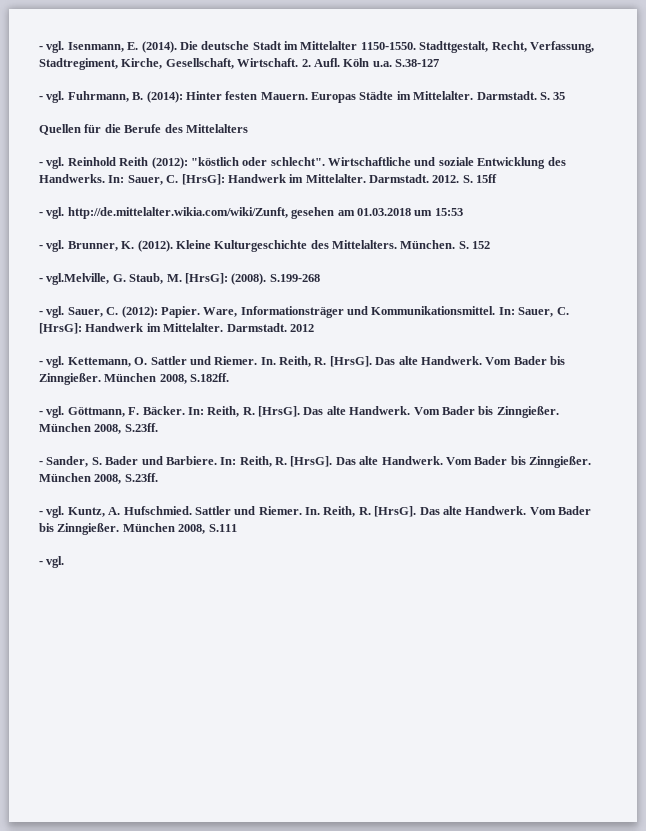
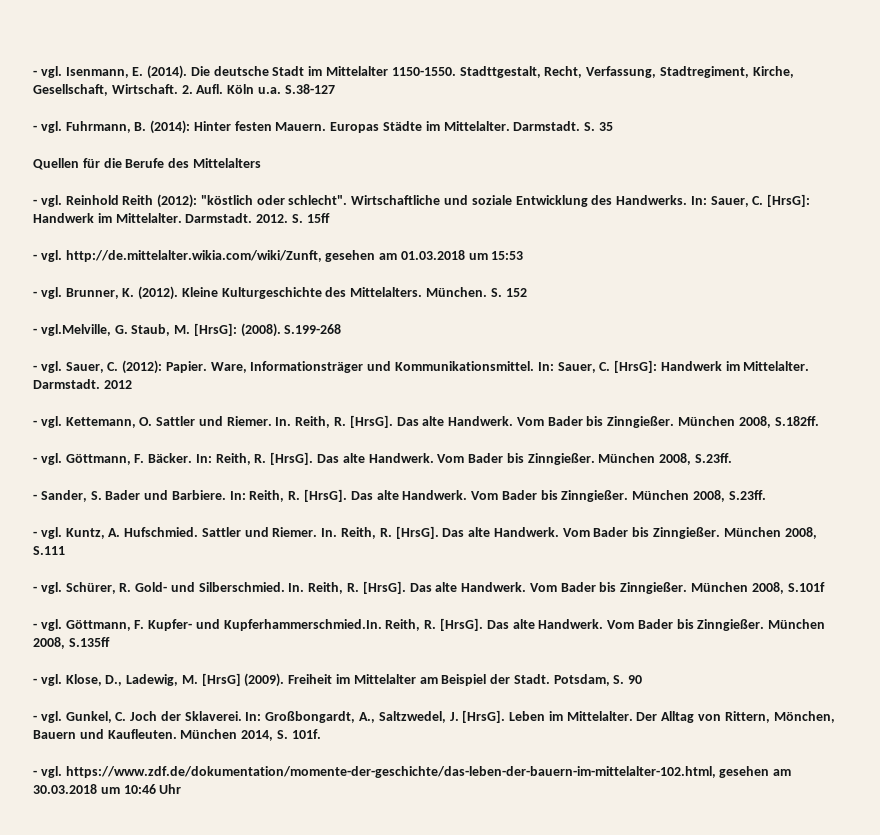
  München 2008, S.111
- - vgl.
+ - vgl. Schürer, R. Gold- und Silberschmied. In. Reith, R. [HrsG]. Das alte Handwerk. Vom Bader bis Zinngießer. München 2008, S.101f
+ - vgl. Göttmann, F. Kupfer- und Kupferhammerschmied.In. Reith, R. [HrsG]. Das alte Handwerk. Vom Bader bis Zinngießer. München 2008, S.135ff
+ - vgl. Klose, D., Ladewig, M. [HrsG] (2009). Freiheit im Mittelalter am Beispiel der Stadt. Potsdam, S. 90
+ - vgl. Gunkel, C. Joch der Sklaverei. In: Großbongardt, A., Saltzwedel, J. [HrsG]. Leben im Mittelalter. Der Alltag von Rittern, Mönchen, Bauern und Kaufleuten. München 2014, S. 101f.
+ - vgl. https://www.zdf.de/dokumentation/momente-der-geschichte/das-leben-der-bauern-im-mittelalter-102.html, gesehen am 30.03.2018 um 10:46 Uhr

